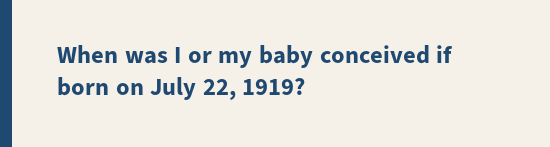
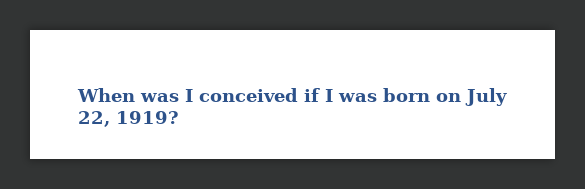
- When was I or my baby conceived if born on July 22, 1919?
+ When was I conceived if I was born on July 22, 1919?

